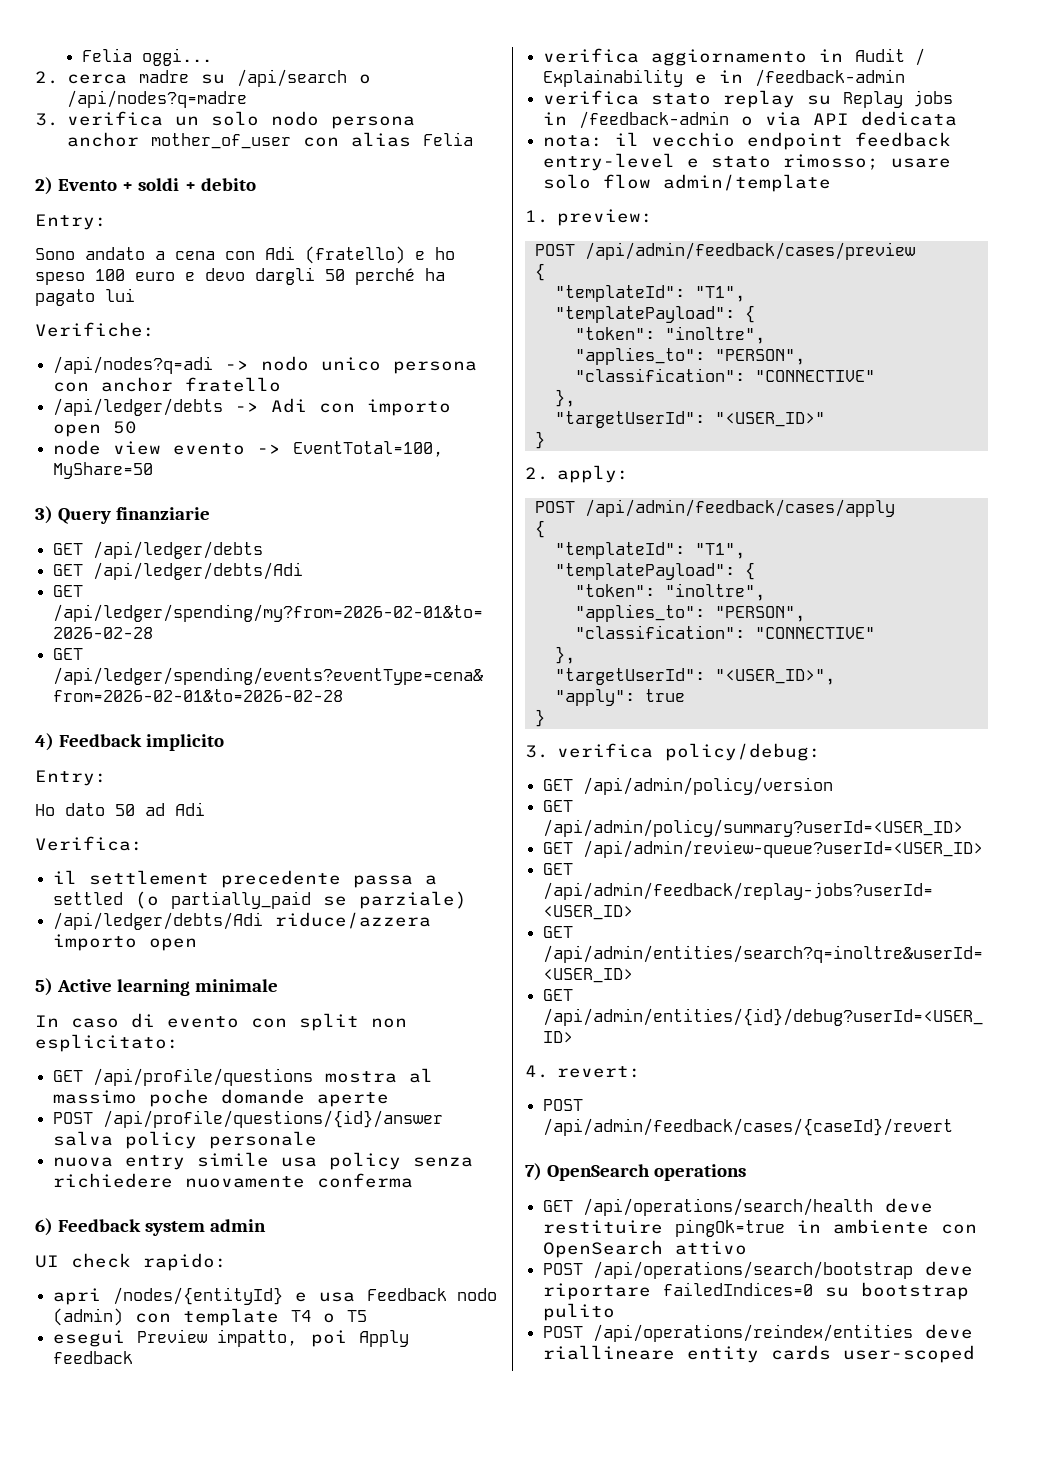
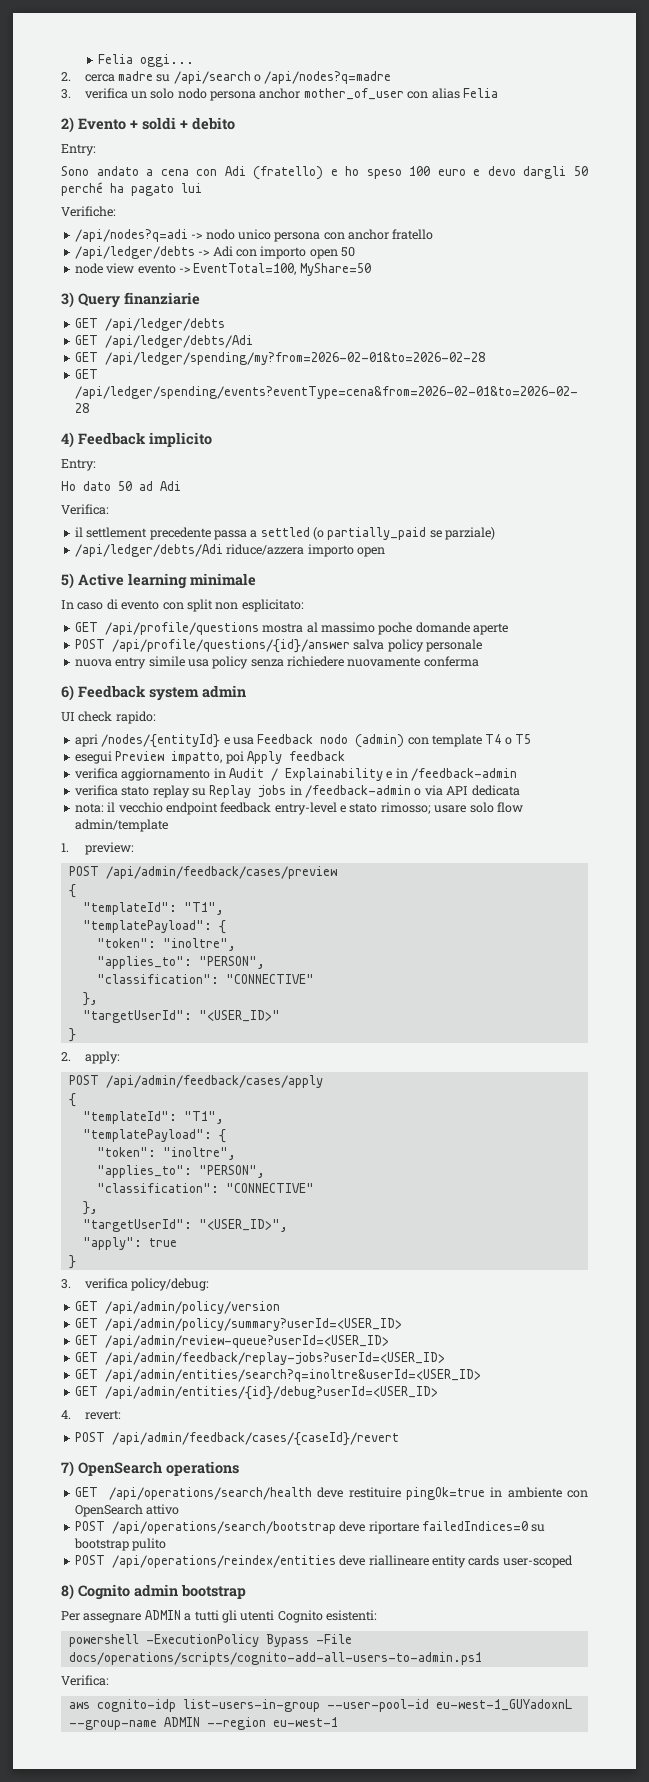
+ 8) Cognito admin bootstrap
+ Per assegnare ADMIN a tutti gli utenti Cognito esistenti:
+ powershell -ExecutionPolicy Bypass -File docs/operations/scripts/cognito-add-all-users-to-admin.ps1
+ Verifica:
+ aws cognito-idp list-users-in-group --user-pool-id eu-west-1_GUYadoxnL --group-name ADMIN --region eu-west-1

